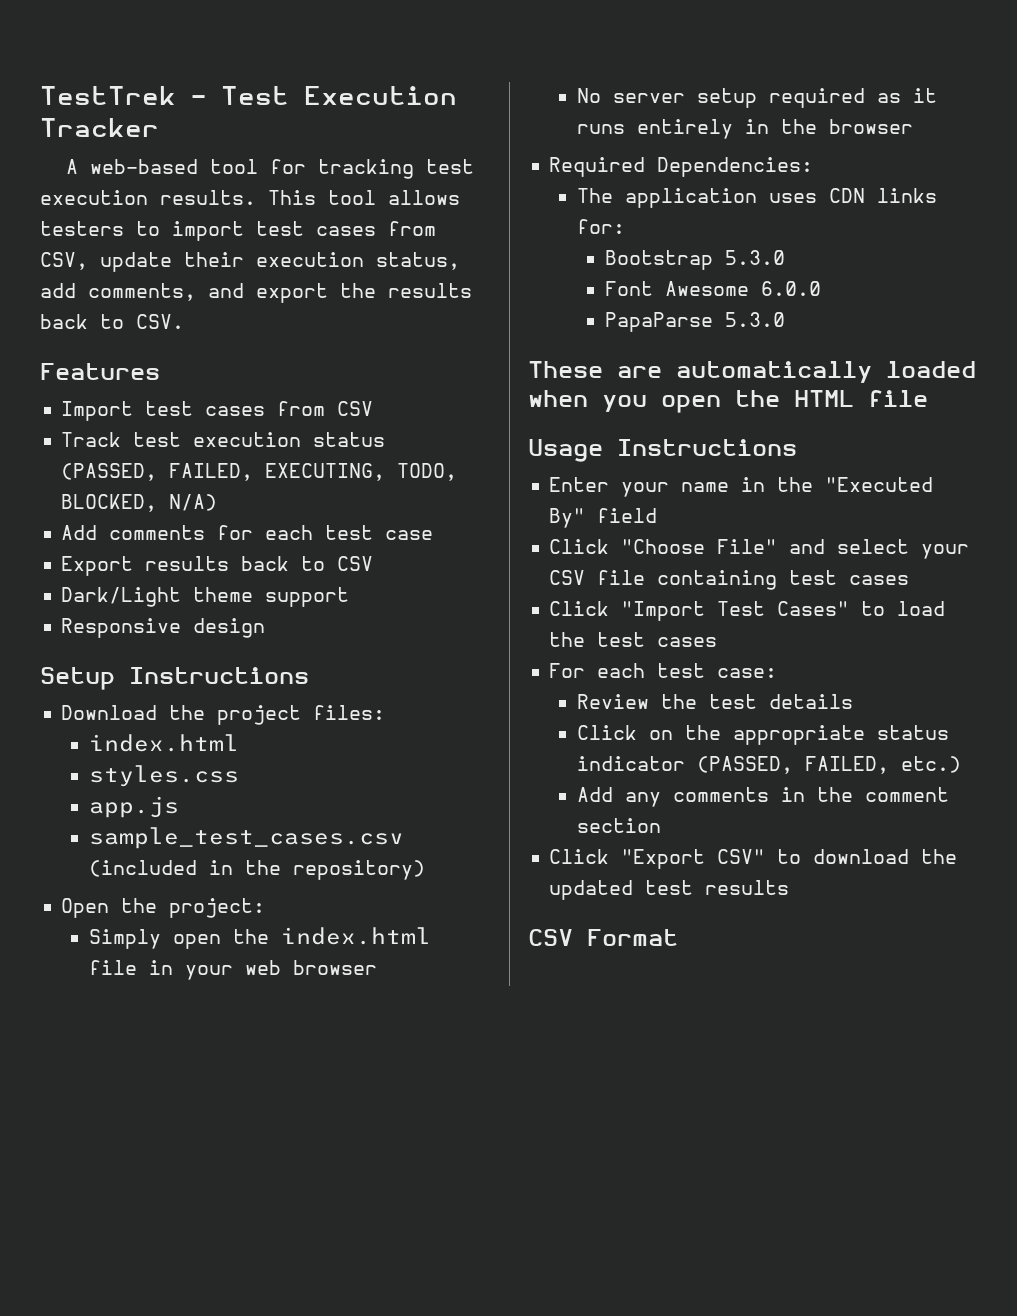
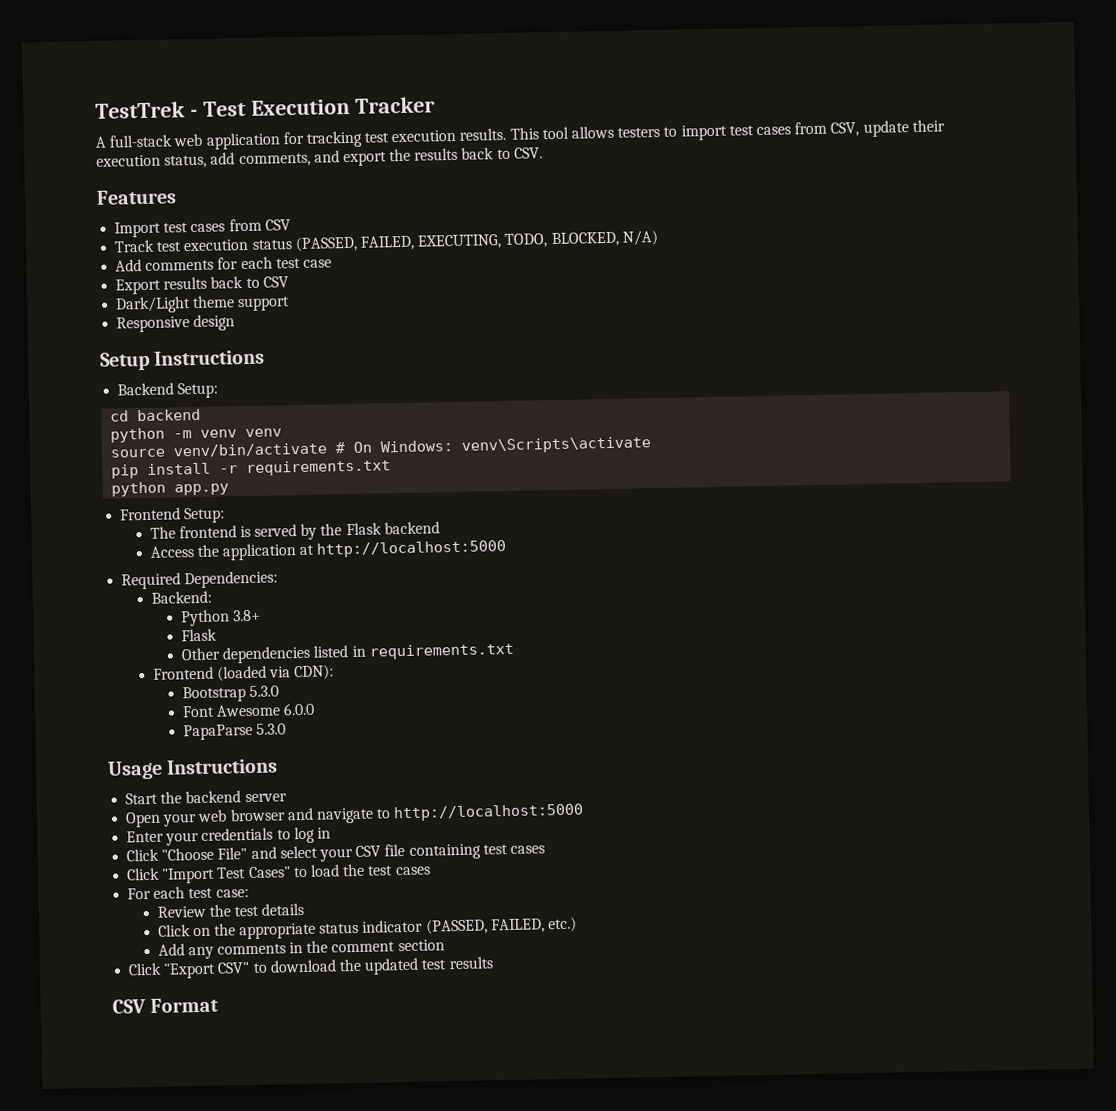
- A web-based tool for tracking test execution results.
+ A full-stack web application for tracking test execution results.
- Download the project files:
- index.html
- styles.css
- app.js
- sample_test_cases.csv (included in the repository)
- Open the project:
- Simply open the index.html file in your web browser
- No server setup required as it runs entirely in the browser
+ Backend Setup:
+ cd backend
+ python -m venv venv
+ source venv/bin/activate # On Windows: venv\Scripts\activate
+ pip install -r requirements.txt
+ python app.py
+ Frontend Setup:
+ The frontend is served by the Flask backend
+ Access the application at http://localhost:5000
  Required Dependencies:
- The application uses CDN links for:
+ Backend:
+ Python 3.8+
+ Flask
+ Other dependencies listed in requirements.txt
+ Frontend (loaded via CDN):
- These are automatically loaded when you open the HTML file
  Usage Instructions
- Enter your name in the "Executed By" field
+ Start the backend server
+ Open your web browser and navigate to http://localhost:5000
+ Enter your credentials to log in

